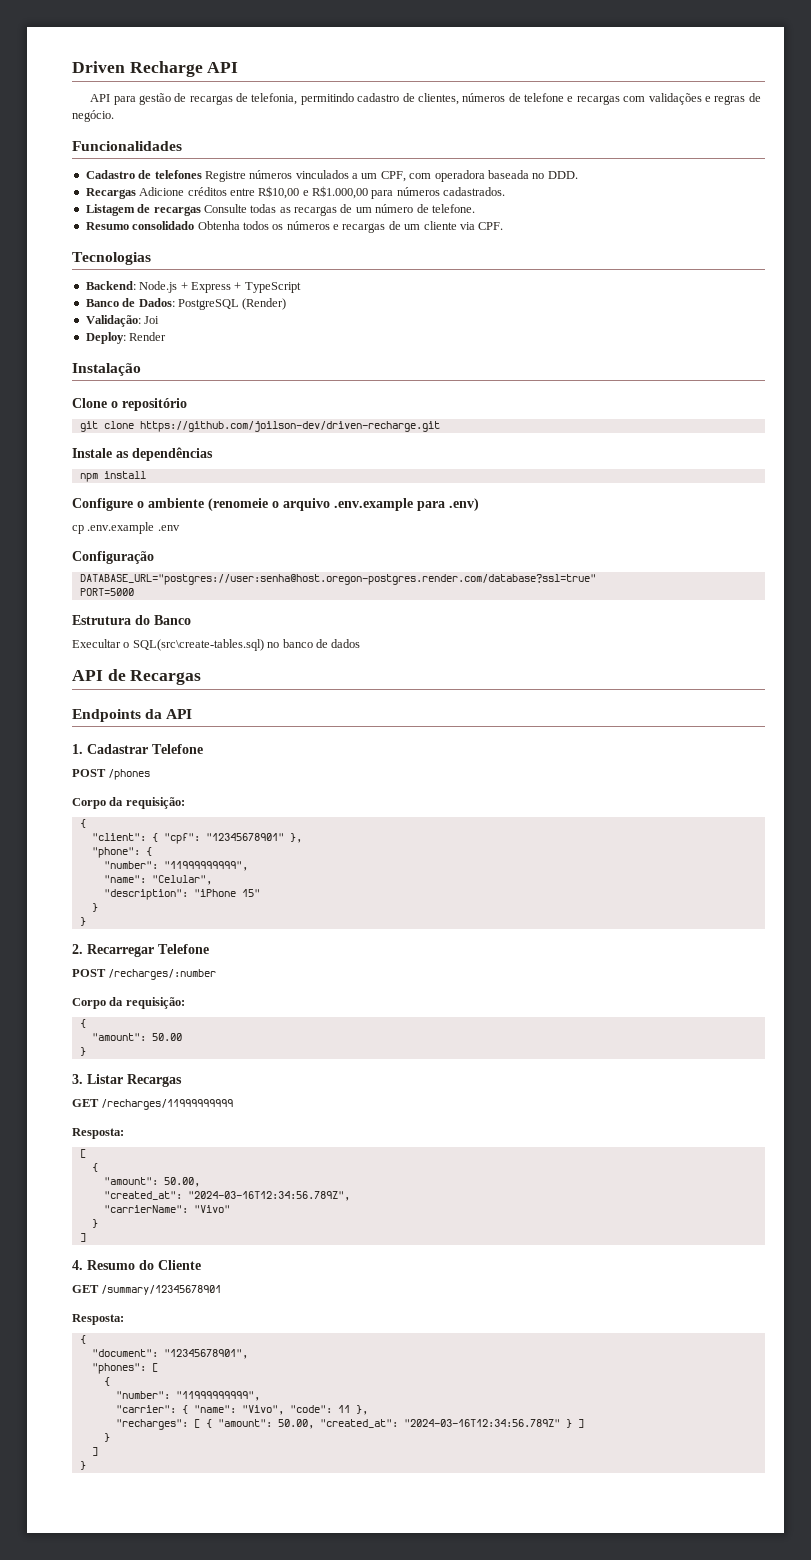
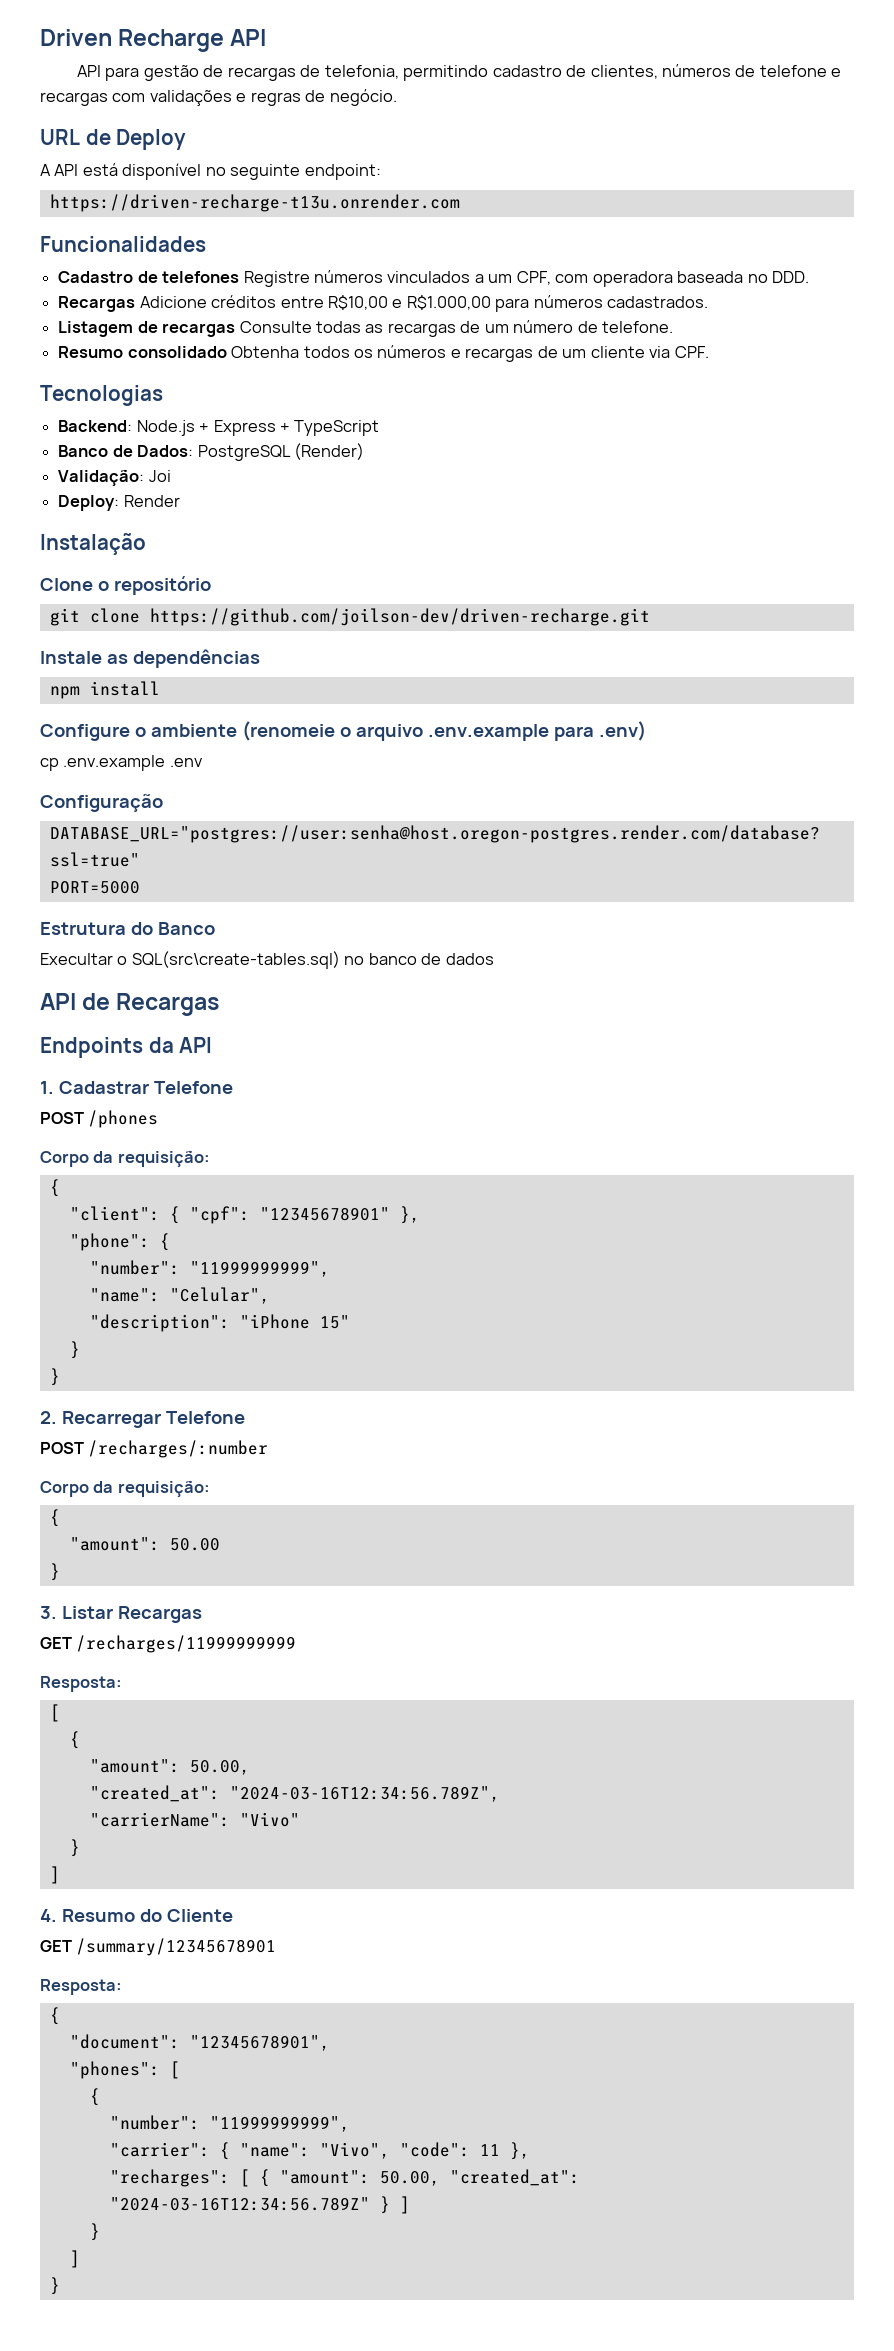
+ URL de Deploy
+ A API está disponível no seguinte endpoint:
+ https://driven-recharge-t13u.onrender.com

